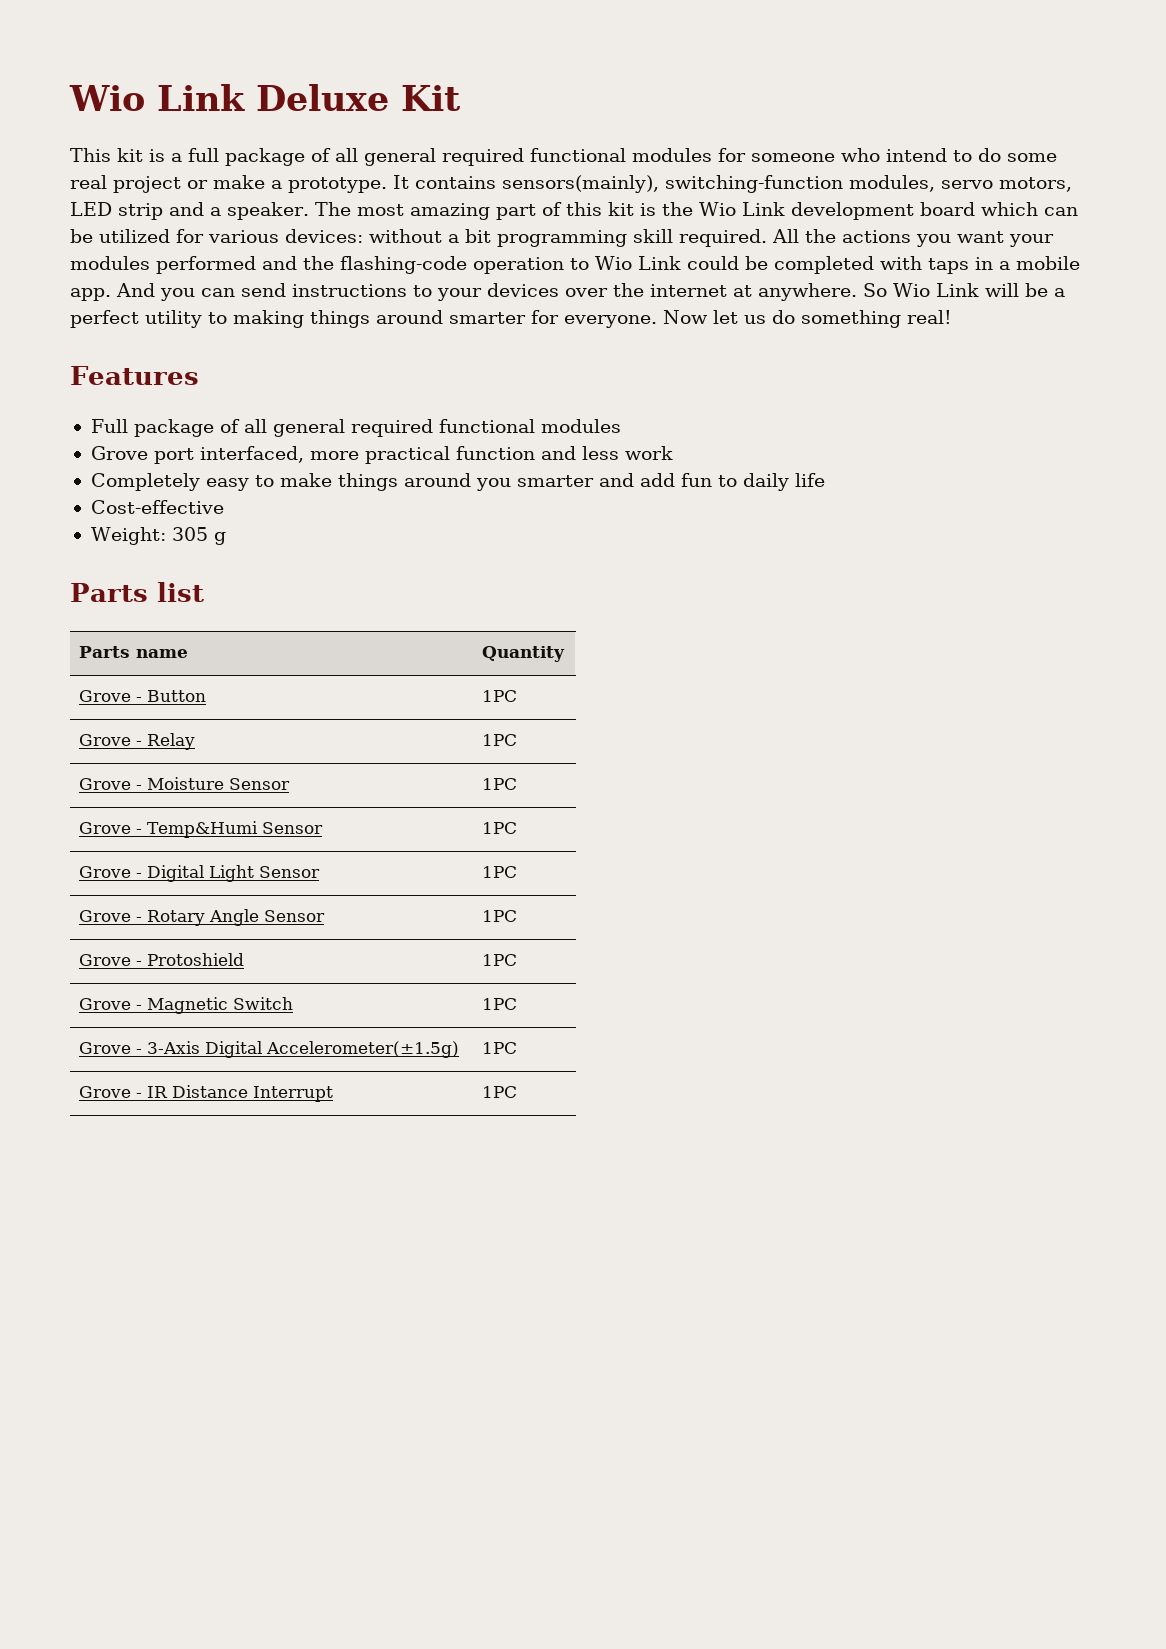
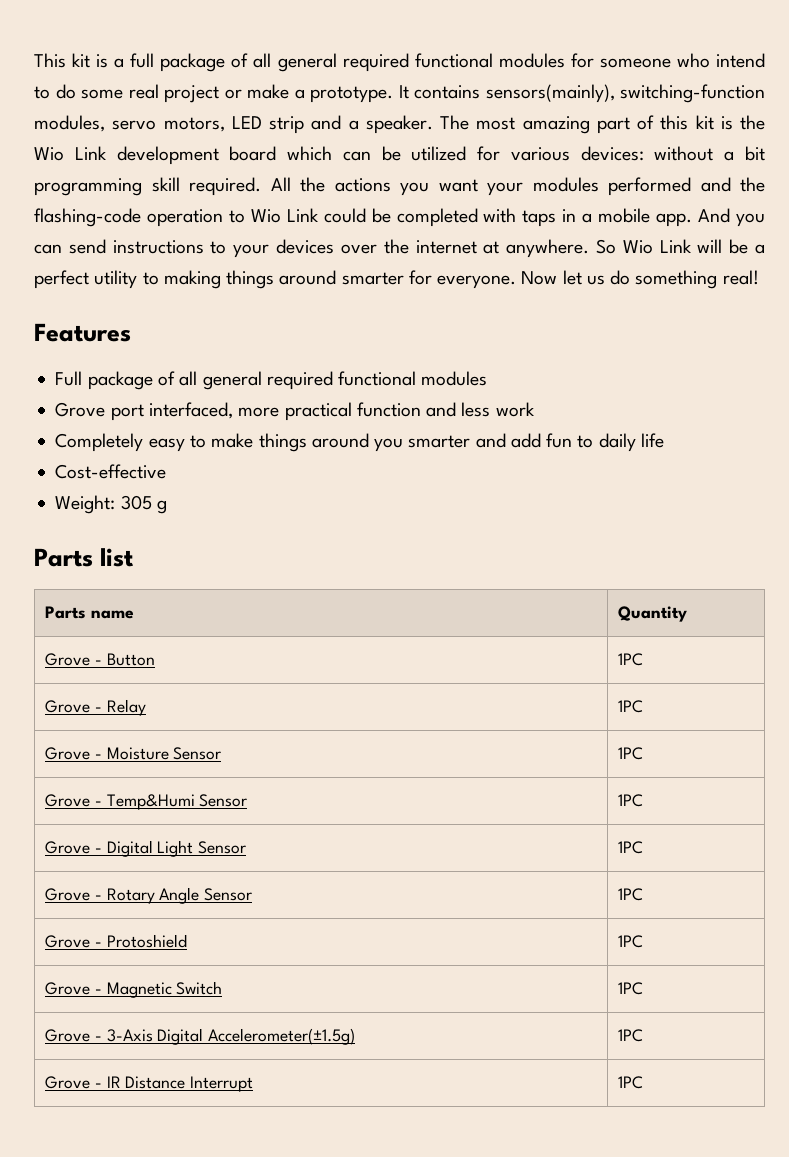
- Wio Link Deluxe Kit

